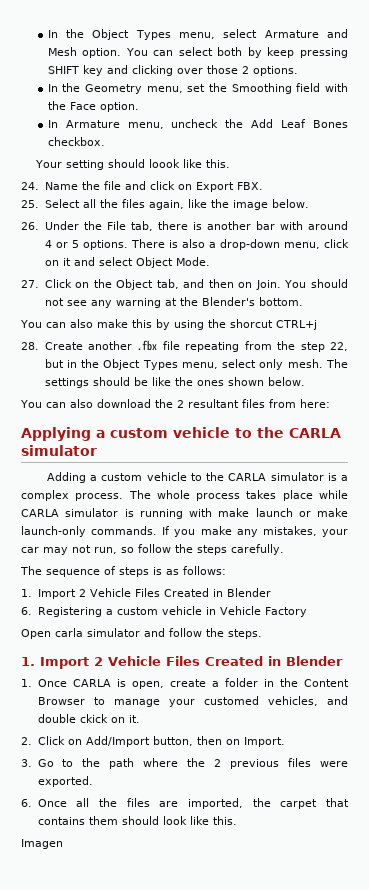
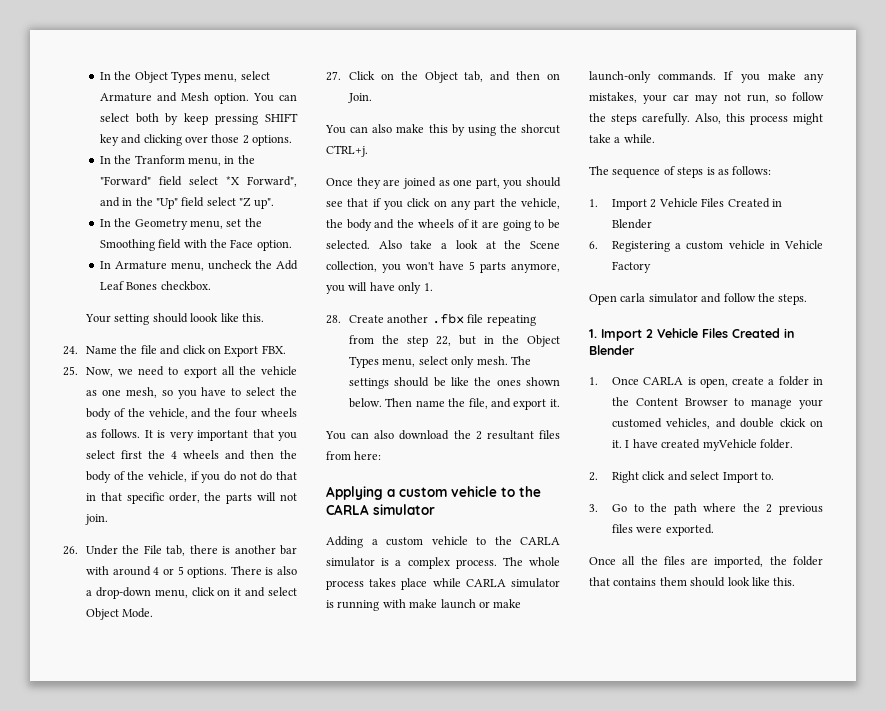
+ In the Tranform menu, in the "Forward" field select *X Forward", and in the "Up" field select "Z up".
- 25. Select all the files again, like the image below.
+ 25. Now, we need to export all the vehicle as one mesh, so you have to select the body of the vehicle, and the four wheels as follows. It is very important that you select first the 4 wheels and then the body of the vehicle, if you do not do that in that specific order, the parts will not join.
- You should not see any warning at the Blender's bottom.
- You can also make this by using the shorcut CTRL+j
+ You can also make this by using the shorcut CTRL+j.
+ Once they are joined as one part, you should see that if you click on any part the vehicle, the body and the wheels of it are going to be selected. Also take a look at the Scene collection, you won't have 5 parts anymore, you will have only 1.
+ Then name the file, and export it.
+ Also, this process might take a while.
- 1. Once CARLA is open, create a folder in the Content Browser to manage your customed vehicles, and double ckick on it.
- 2. Click on Add/Import button, then on Import.
+ 1. Once CARLA is open, create a folder in the Content Browser to manage your customed vehicles, and double ckick on it. I have created myVehicle folder.
+ 2. Right click and select Import to.
- 6. Once all the files are imported, the carpet that contains them should look like this.
+ Once all the files are imported, the folder that contains them should look like this.
- Imagen

